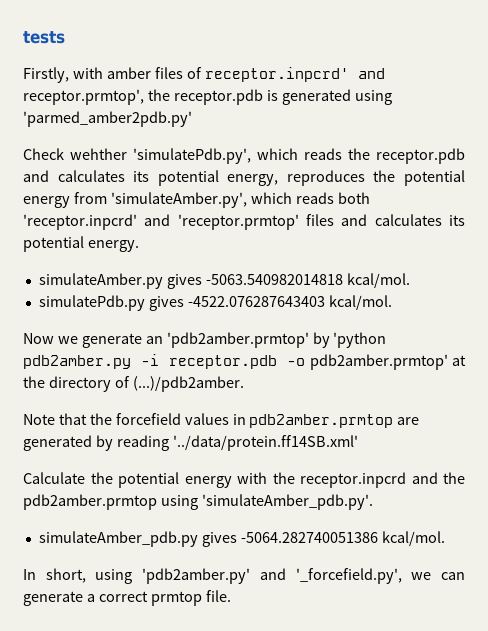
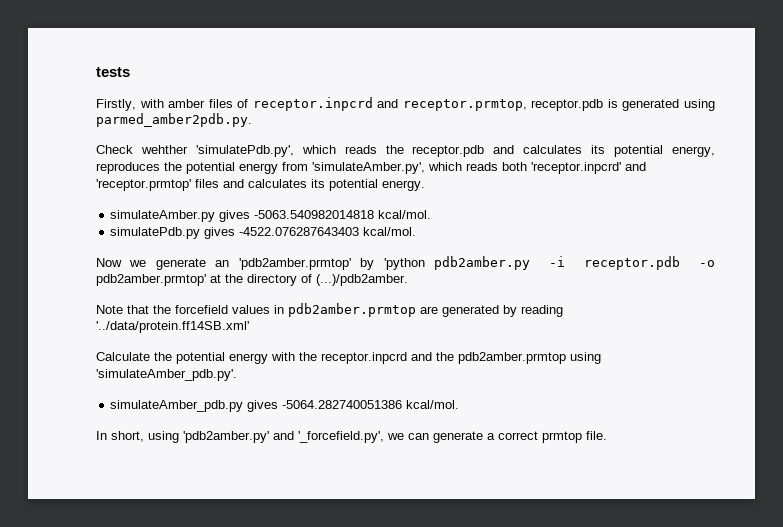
- Firstly, with amber files of receptor.inpcrd' and receptor.prmtop', the receptor.pdb is generated using 'parmed_amber2pdb.py'
+ Firstly, with amber files of receptor.inpcrd and receptor.prmtop, receptor.pdb is generated using parmed_amber2pdb.py.

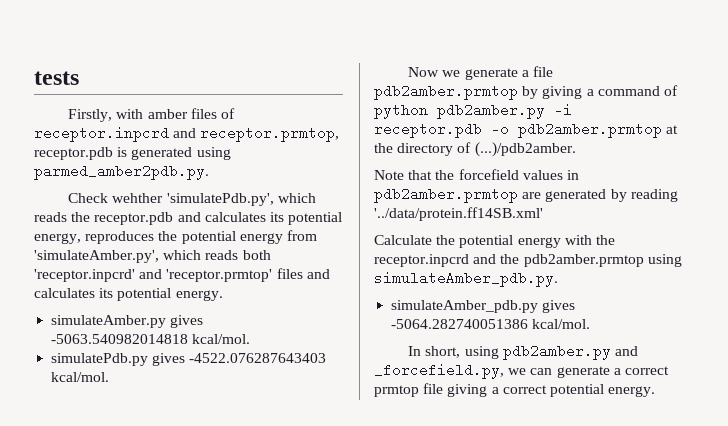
- Now we generate an 'pdb2amber.prmtop' by 'python pdb2amber.py -i receptor.pdb -o pdb2amber.prmtop' at the directory of (...)/pdb2amber.
+ Now we generate a file pdb2amber.prmtop by giving a command of python pdb2amber.py -i receptor.pdb -o pdb2amber.prmtop at the directory of (...)/pdb2amber.
- Calculate the potential energy with the receptor.inpcrd and the pdb2amber.prmtop using 'simulateAmber_pdb.py'.
+ Calculate the potential energy with the receptor.inpcrd and the pdb2amber.prmtop using simulateAmber_pdb.py.
- In short, using 'pdb2amber.py' and '_forcefield.py', we can generate a correct prmtop file.
+ In short, using pdb2amber.py and _forcefield.py, we can generate a correct prmtop file giving a correct potential energy.

